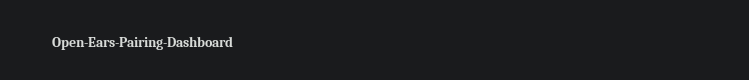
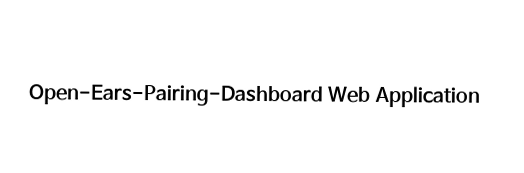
- Open-Ears-Pairing-Dashboard
+ Open-Ears-Pairing-Dashboard Web Application

